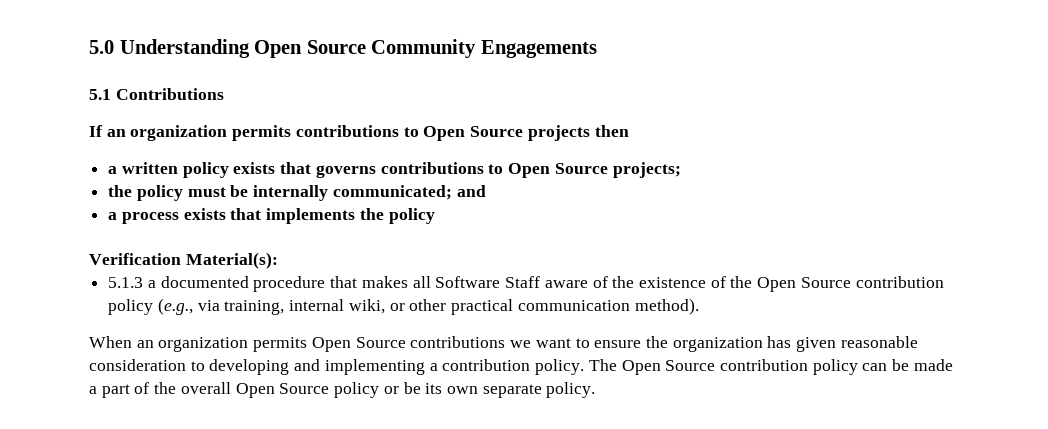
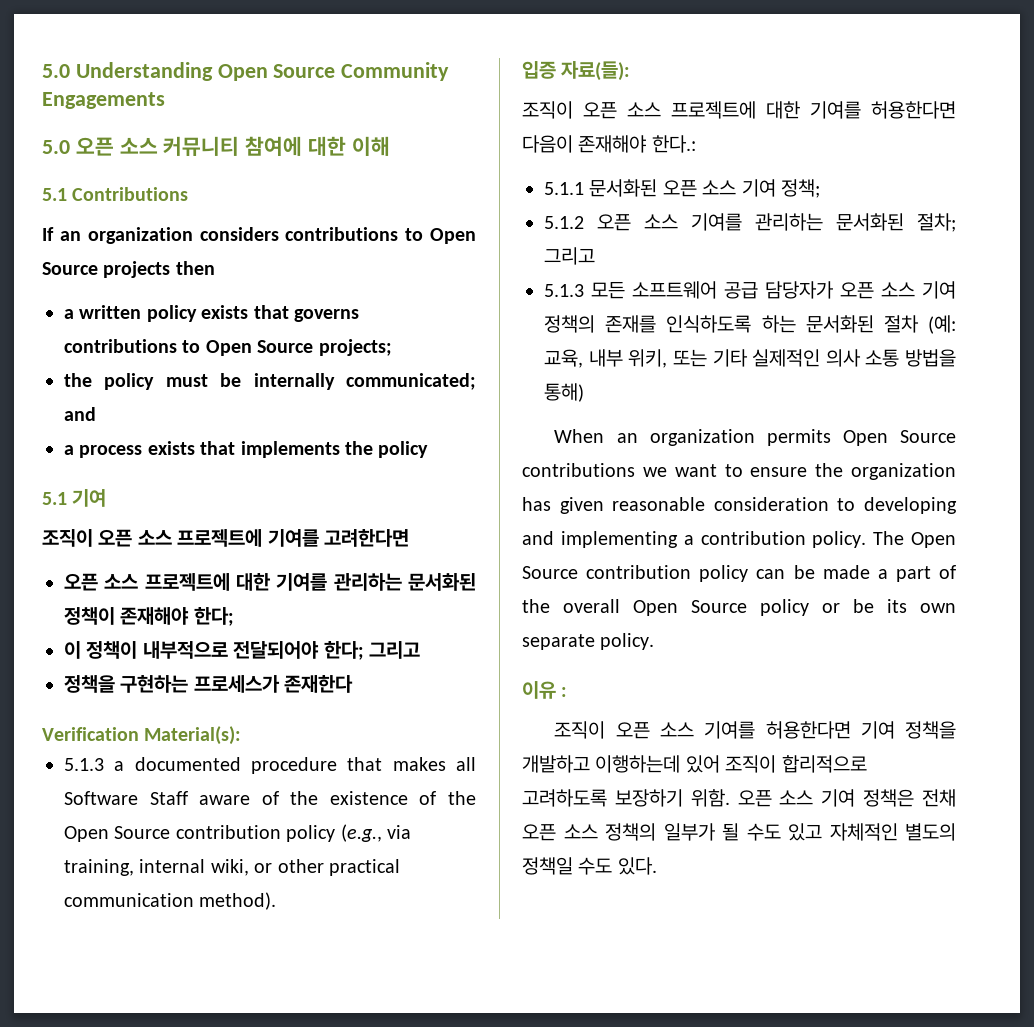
+ 5.0 오픈 소스 커뮤니티 참여에 대한 이해
- If an organization permits contributions to Open Source projects then
+ If an organization considers contributions to Open Source projects then
+ 5.1 기여
+ 조직이 오픈 소스 프로젝트에 기여를 고려한다면
+ 오픈 소스 프로젝트에 대한 기여를 관리하는 문서화된 정책이 존재해야 한다;
+ 이 정책이 내부적으로 전달되어야 한다; 그리고
+ 정책을 구현하는 프로세스가 존재한다
+ 입증 자료(들):
+ 조직이 오픈 소스 프로젝트에 대한 기여를 허용한다면 다음이 존재해야 한다.:
+ 5.1.1 문서화된 오픈 소스 기여 정책;
+ 5.1.2 오픈 소스 기여를 관리하는 문서화된 절차; 그리고
+ 5.1.3 모든 소프트웨어 공급 담당자가 오픈 소스 기여 정책의 존재를 인식하도록 하는 문서화된 절차 (예: 교육, 내부 위키, 또는 기타 실제적인 의사 소통 방법을 통해)
+ 이유 :
+ 조직이 오픈 소스 기여를 허용한다면 기여 정책을 개발하고 이행하는데 있어 조직이 합리적으로 고려하도록 보장하기 위함. 오픈 소스 기여 정책은 전채 오픈 소스 정책의 일부가 될 수도 있고 자체적인 별도의 정책일 수도 있다.

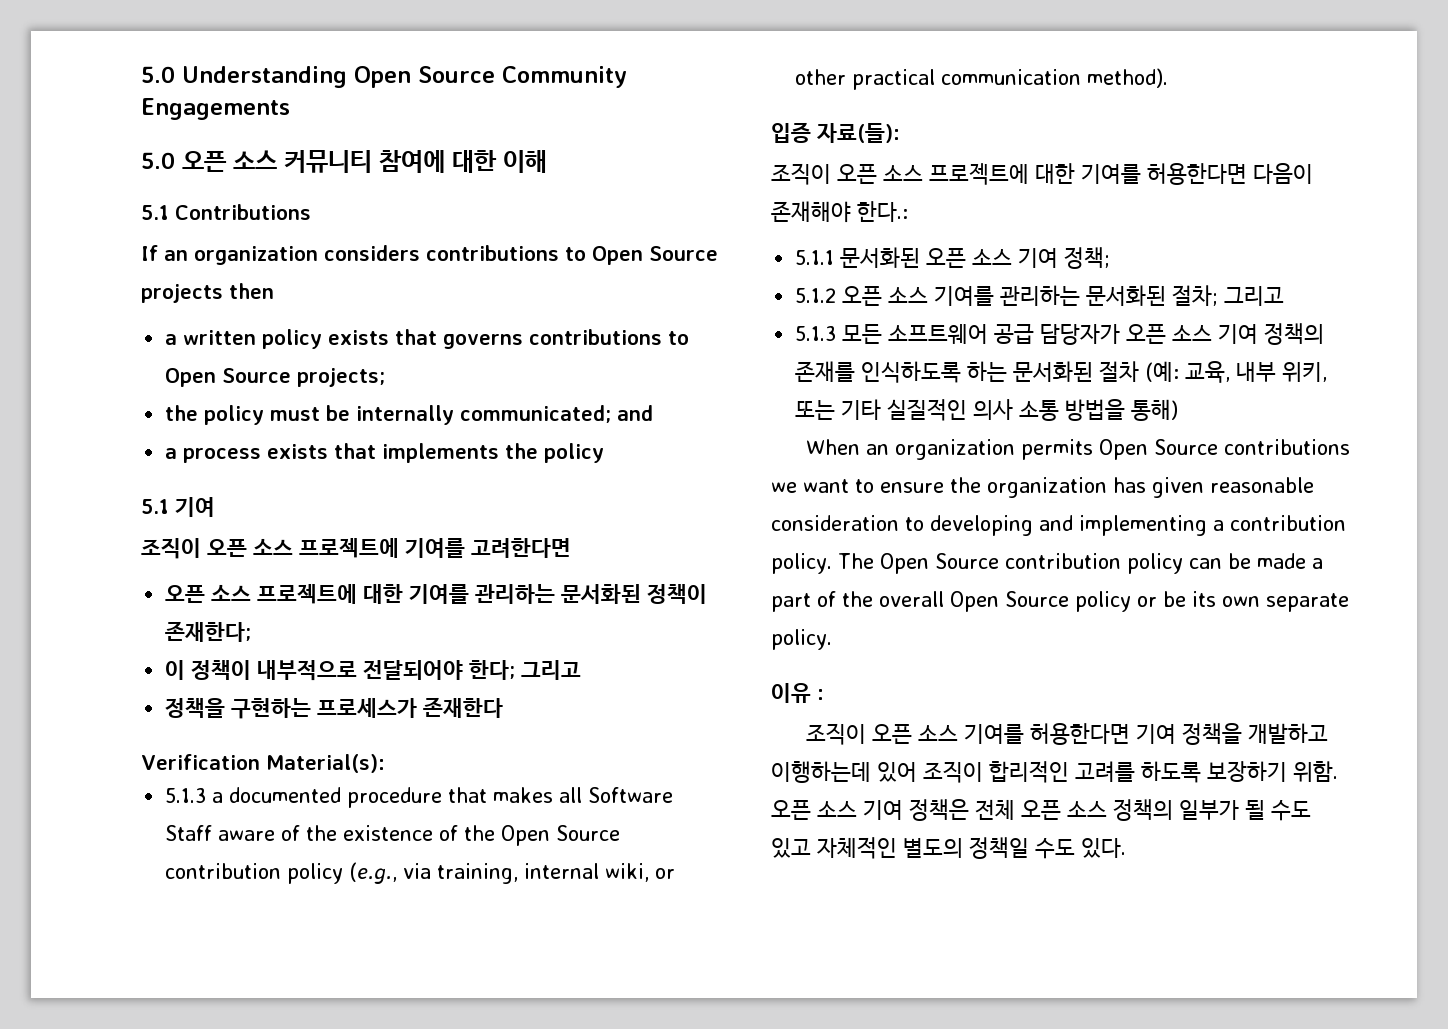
- 오픈 소스 프로젝트에 대한 기여를 관리하는 문서화된 정책이 존재해야 한다;
+ 오픈 소스 프로젝트에 대한 기여를 관리하는 문서화된 정책이 존재한다;
- 5.1.3 모든 소프트웨어 공급 담당자가 오픈 소스 기여 정책의 존재를 인식하도록 하는 문서화된 절차 (예: 교육, 내부 위키, 또는 기타 실제적인 의사 소통 방법을 통해)
+ 5.1.3 모든 소프트웨어 공급 담당자가 오픈 소스 기여 정책의 존재를 인식하도록 하는 문서화된 절차 (예: 교육, 내부 위키, 또는 기타 실질적인 의사 소통 방법을 통해)
- 조직이 오픈 소스 기여를 허용한다면 기여 정책을 개발하고 이행하는데 있어 조직이 합리적으로 고려하도록 보장하기 위함.
+ 조직이 오픈 소스 기여를 허용한다면 기여 정책을 개발하고 이행하는데 있어 조직이 합리적인 고려를 하도록 보장하기 위함.
- 오픈 소스 기여 정책은 전채 오픈 소스 정책의 일부가 될 수도 있고 자체적인 별도의 정책일 수도 있다.
+ 오픈 소스 기여 정책은 전체 오픈 소스 정책의 일부가 될 수도 있고 자체적인 별도의 정책일 수도 있다.

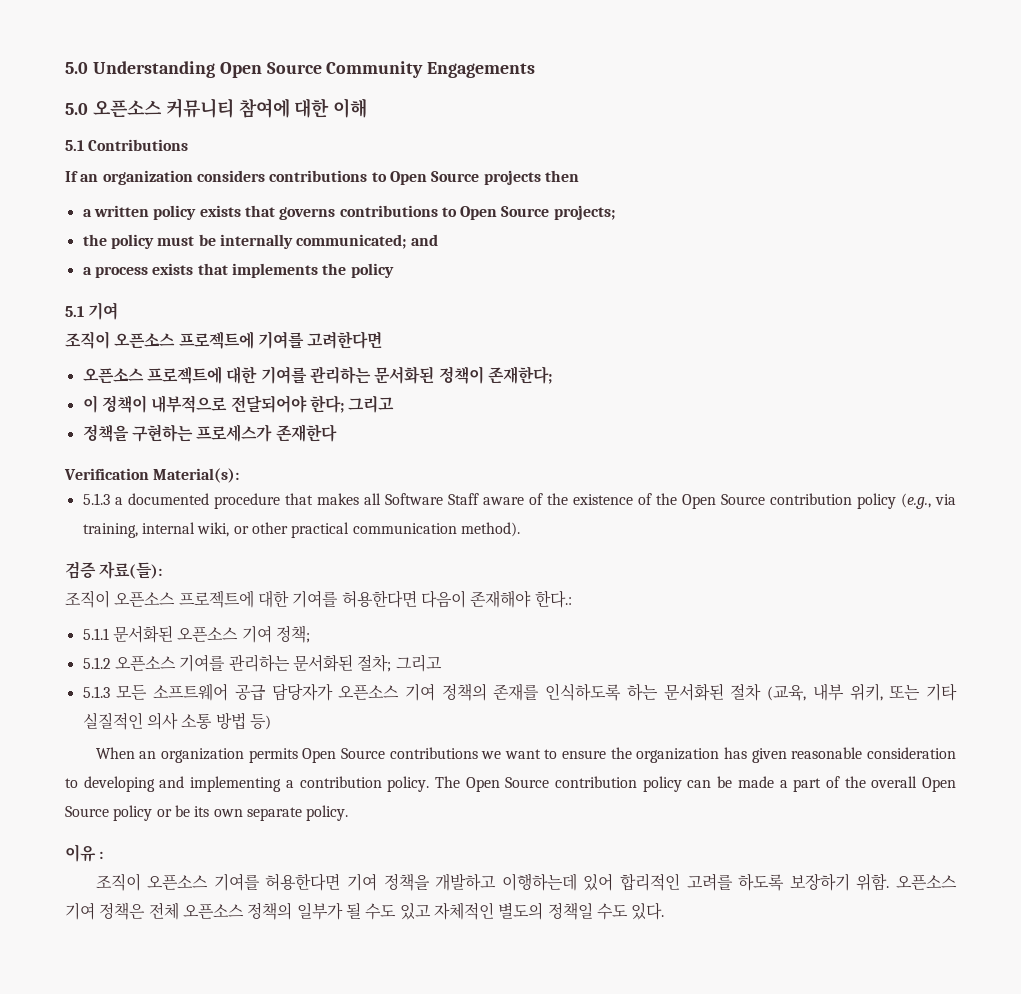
- 5.0 오픈 소스 커뮤니티 참여에 대한 이해
+ 5.0 오픈소스 커뮤니티 참여에 대한 이해
- 조직이 오픈 소스 프로젝트에 기여를 고려한다면
+ 조직이 오픈소스 프로젝트에 기여를 고려한다면
- 오픈 소스 프로젝트에 대한 기여를 관리하는 문서화된 정책이 존재한다;
+ 오픈소스 프로젝트에 대한 기여를 관리하는 문서화된 정책이 존재한다;
- 입증 자료(들):
+ 검증 자료(들):
- 조직이 오픈 소스 프로젝트에 대한 기여를 허용한다면 다음이 존재해야 한다.:
+ 조직이 오픈소스 프로젝트에 대한 기여를 허용한다면 다음이 존재해야 한다.:
- 5.1.1 문서화된 오픈 소스 기여 정책;
+ 5.1.1 문서화된 오픈소스 기여 정책;
- 5.1.2 오픈 소스 기여를 관리하는 문서화된 절차; 그리고
+ 5.1.2 오픈소스 기여를 관리하는 문서화된 절차; 그리고
- 5.1.3 모든 소프트웨어 공급 담당자가 오픈 소스 기여 정책의 존재를 인식하도록 하는 문서화된 절차 (예: 교육, 내부 위키, 또는 기타 실질적인 의사 소통 방법을 통해)
+ 5.1.3 모든 소프트웨어 공급 담당자가 오픈소스 기여 정책의 존재를 인식하도록 하는 문서화된 절차 (교육, 내부 위키, 또는 기타 실질적인 의사 소통 방법 등)
- 조직이 오픈 소스 기여를 허용한다면 기여 정책을 개발하고 이행하는데 있어 조직이 합리적인 고려를 하도록 보장하기 위함.
+ 조직이 오픈소스 기여를 허용한다면 기여 정책을 개발하고 이행하는데 있어 합리적인 고려를 하도록 보장하기 위함.
- 오픈 소스 기여 정책은 전체 오픈 소스 정책의 일부가 될 수도 있고 자체적인 별도의 정책일 수도 있다.
+ 오픈소스 기여 정책은 전체 오픈소스 정책의 일부가 될 수도 있고 자체적인 별도의 정책일 수도 있다.

